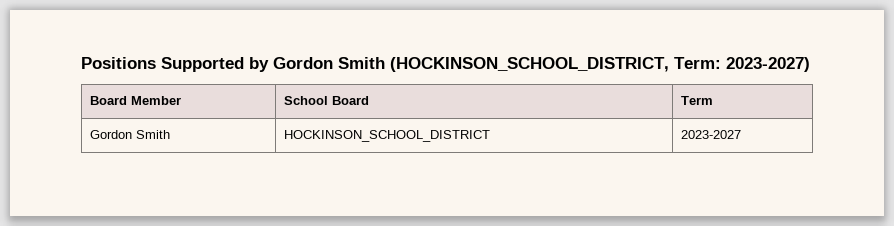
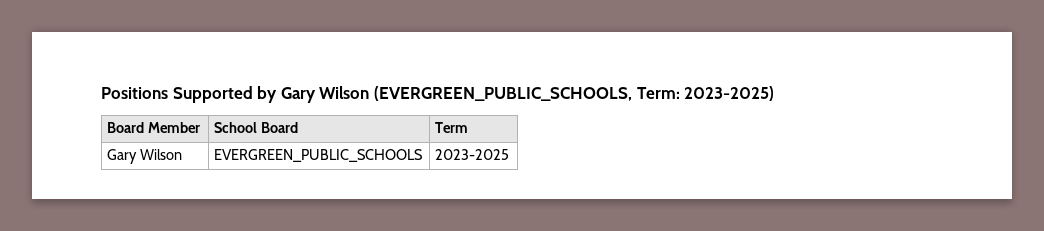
- Positions Supported by Gordon Smith (HOCKINSON_SCHOOL_DISTRICT, Term: 2023-2027)
+ Positions Supported by Gary Wilson (EVERGREEN_PUBLIC_SCHOOLS, Term: 2023-2025)
- Gordon Smith | HOCKINSON_SCHOOL_DISTRICT | 2023-2027
+ Gary Wilson | EVERGREEN_PUBLIC_SCHOOLS | 2023-2025

